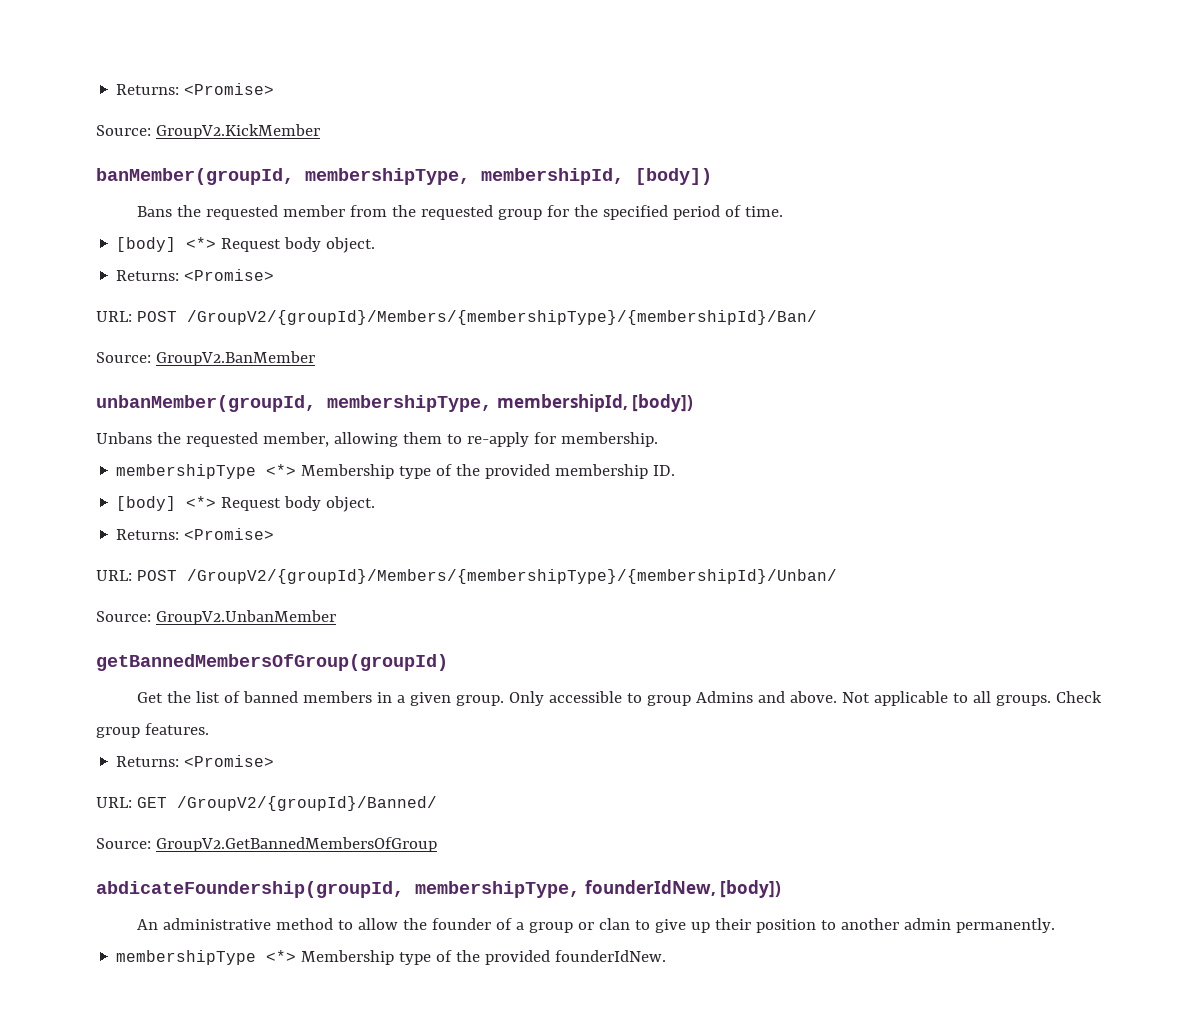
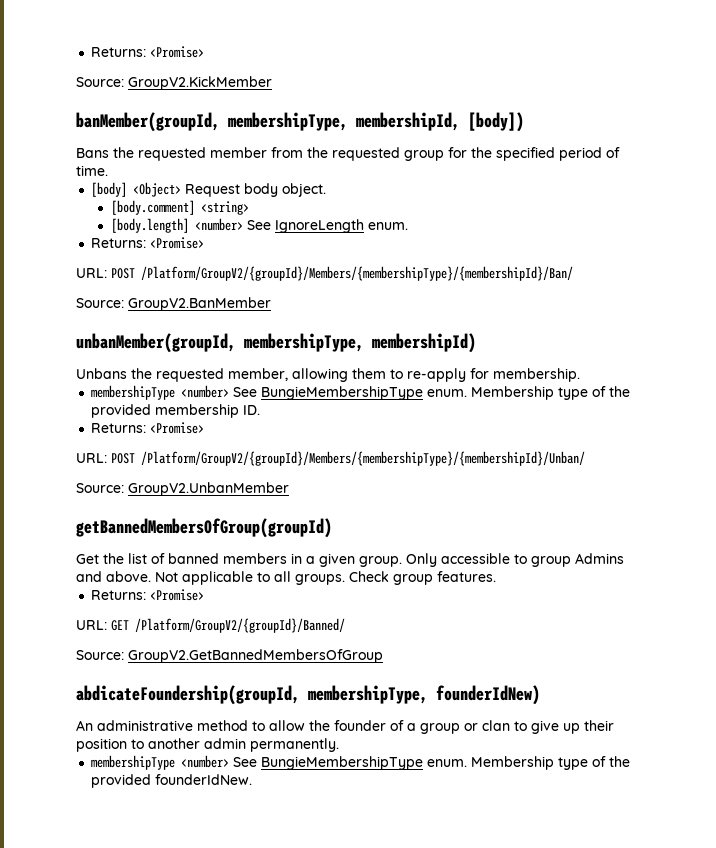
  Bans the requested member from the requested group for the specified period of time.
- [body] <*> Request body object.
+ [body] <Object> Request body object.
+ [body.comment] <string>
+ [body.length] <number> See IgnoreLength enum.
  Returns: <Promise>
- URL: POST /GroupV2/{groupId}/Members/{membershipType}/{membershipId}/Ban/
+ URL: POST /Platform/GroupV2/{groupId}/Members/{membershipType}/{membershipId}/Ban/
- unbanMember(groupId, membershipType, membershipId, [body])
+ unbanMember(groupId, membershipType, membershipId)
- membershipType <*> Membership type of the provided membership ID.
- [body] <*> Request body object.
+ membershipType <number> See BungieMembershipType enum. Membership type of the provided membership ID.
  Returns: <Promise>
- URL: POST /GroupV2/{groupId}/Members/{membershipType}/{membershipId}/Unban/
+ URL: POST /Platform/GroupV2/{groupId}/Members/{membershipType}/{membershipId}/Unban/
- URL: GET /GroupV2/{groupId}/Banned/
+ URL: GET /Platform/GroupV2/{groupId}/Banned/
- abdicateFoundership(groupId, membershipType, founderIdNew, [body])
+ abdicateFoundership(groupId, membershipType, founderIdNew)
- membershipType <*> Membership type of the provided founderIdNew.
+ membershipType <number> See BungieMembershipType enum. Membership type of the provided founderIdNew.

